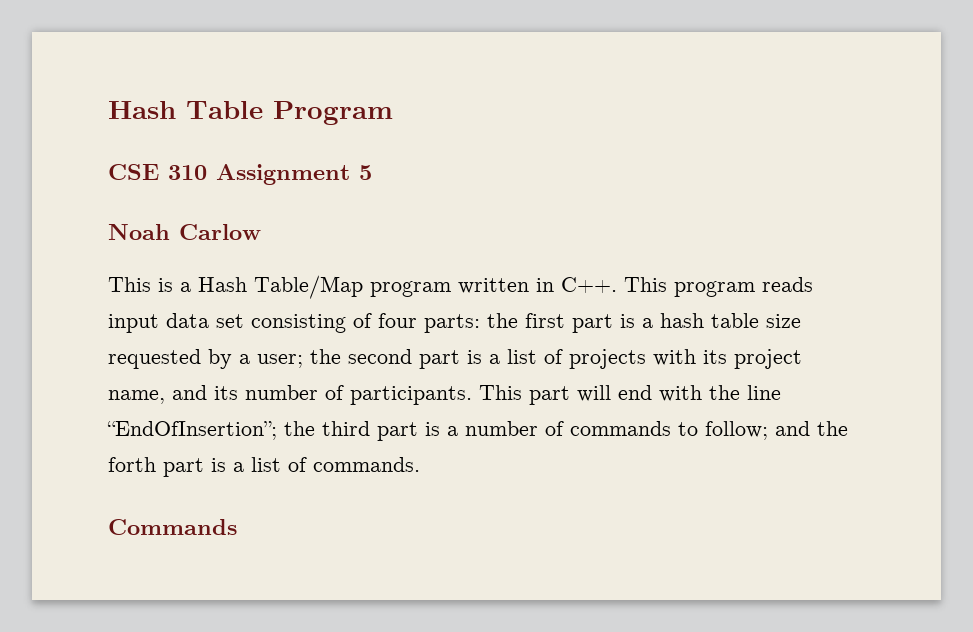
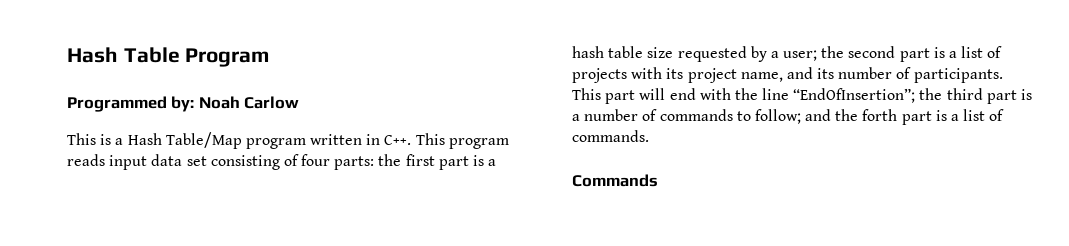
- CSE 310 Assignment 5
- Noah Carlow
+ Programmed by: Noah Carlow

